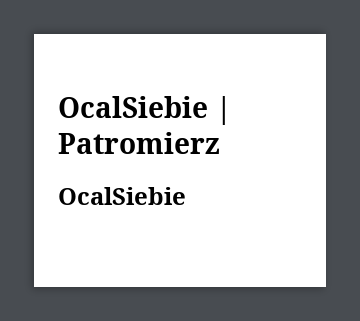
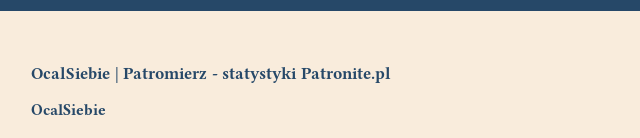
- OcalSiebie | Patromierz
+ OcalSiebie | Patromierz - statystyki Patronite.pl

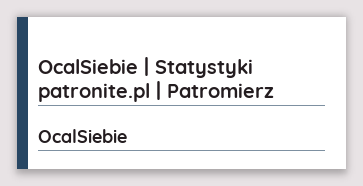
- OcalSiebie | Patromierz - statystyki Patronite.pl
+ OcalSiebie | Statystyki patronite.pl | Patromierz

